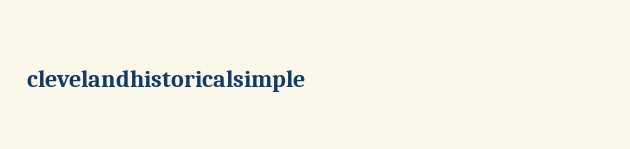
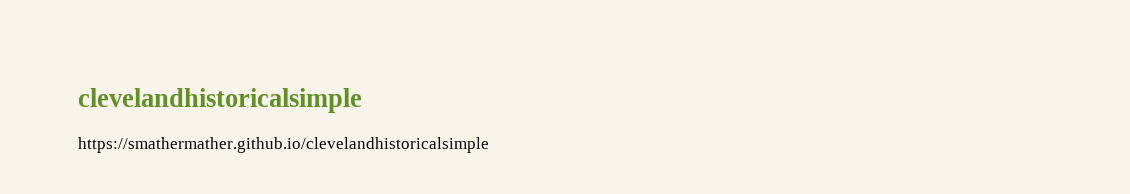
+ https://smathermather.github.io/clevelandhistoricalsimple

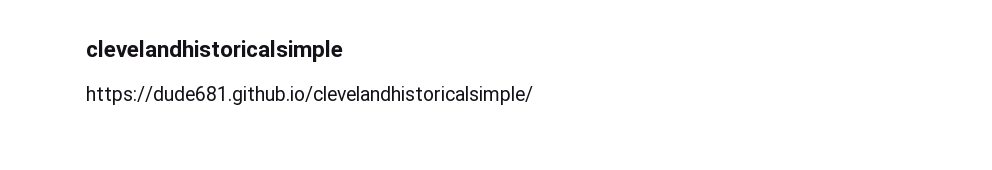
- https://smathermather.github.io/clevelandhistoricalsimple
+ https://dude681.github.io/clevelandhistoricalsimple/

